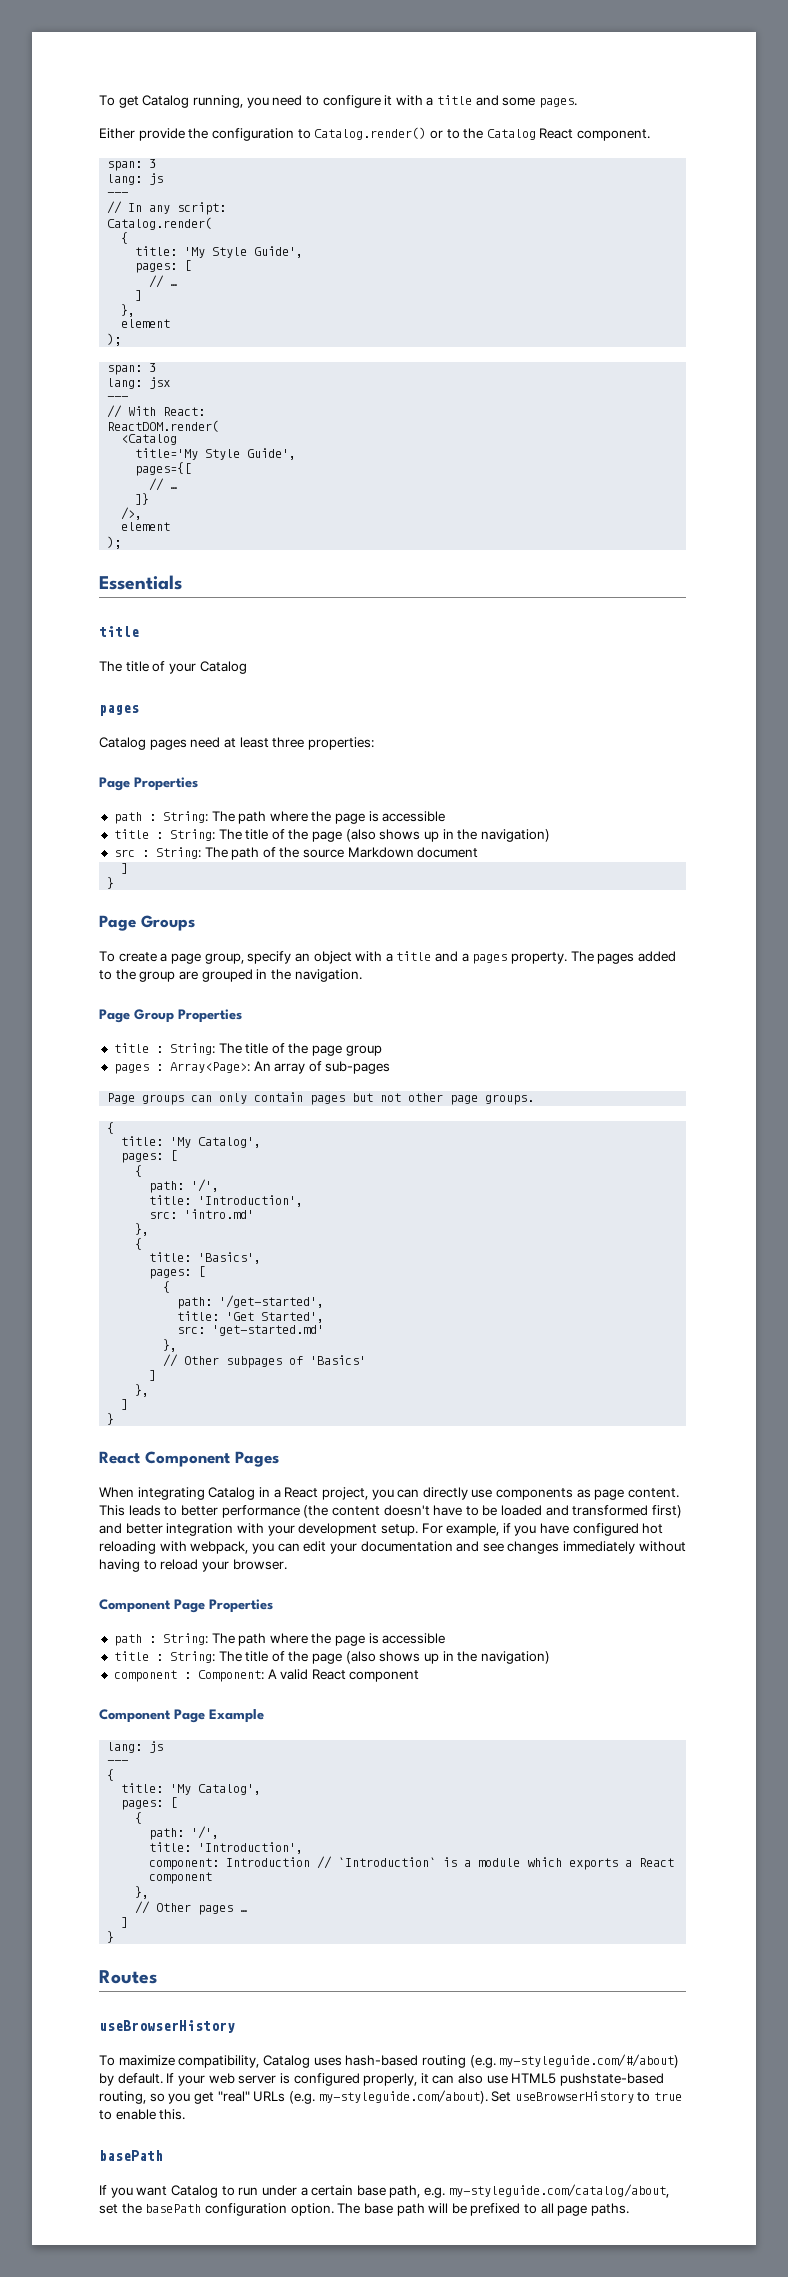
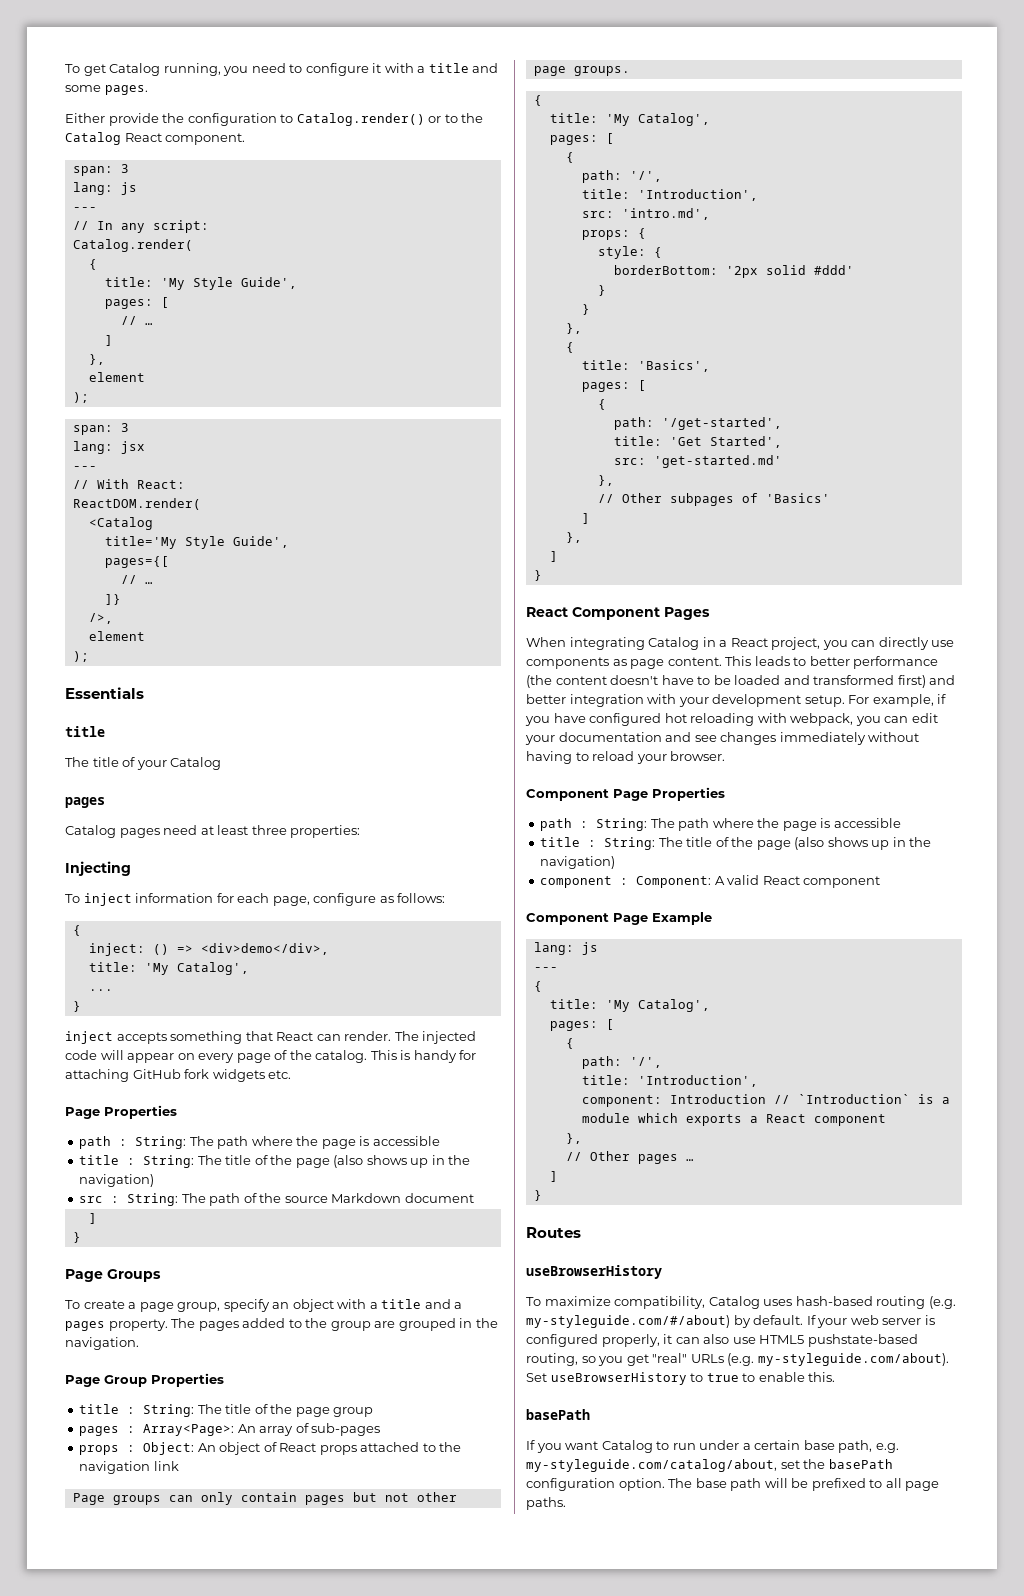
+ Injecting
+ To inject information for each page, configure as follows:
+ {
+ inject: () => <div>demo</div>,
+ title: 'My Catalog',
+ ...
+ }
+ inject accepts something that React can render. The injected code will appear on every page of the catalog. This is handy for attaching GitHub fork widgets etc.
+ props : Object: An object of React props attached to the navigation link
- src: 'intro.md'
+ src: 'intro.md',
+ props: {
+ style: {
+ borderBottom: '2px solid #ddd'
+ }
+ }

